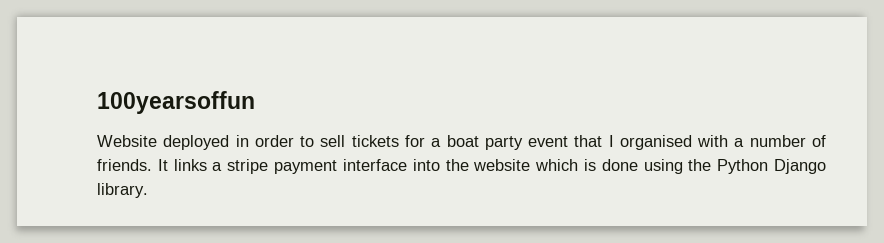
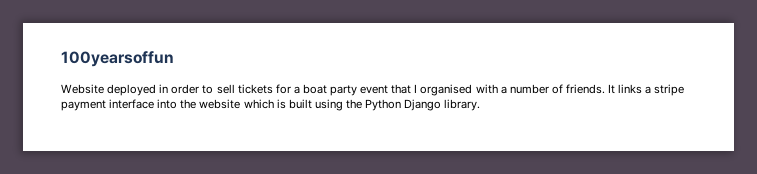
- It links a stripe payment interface into the website which is done using the Python Django library.
+ It links a stripe payment interface into the website which is built using the Python Django library.

